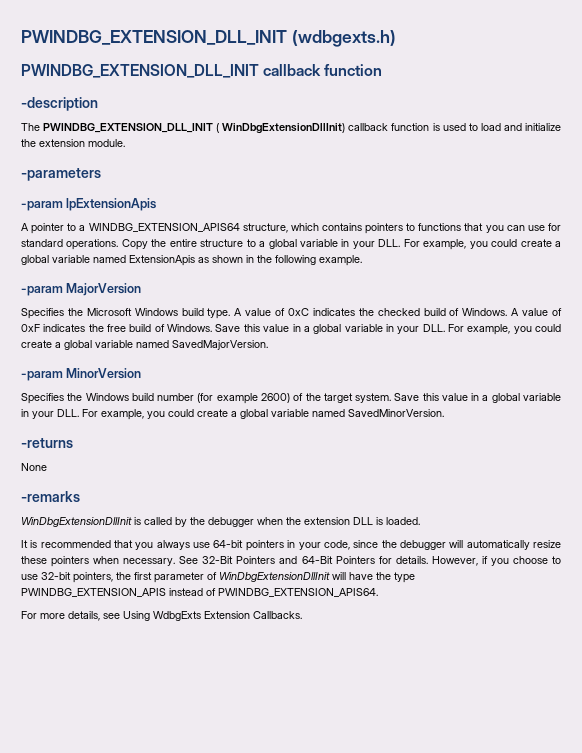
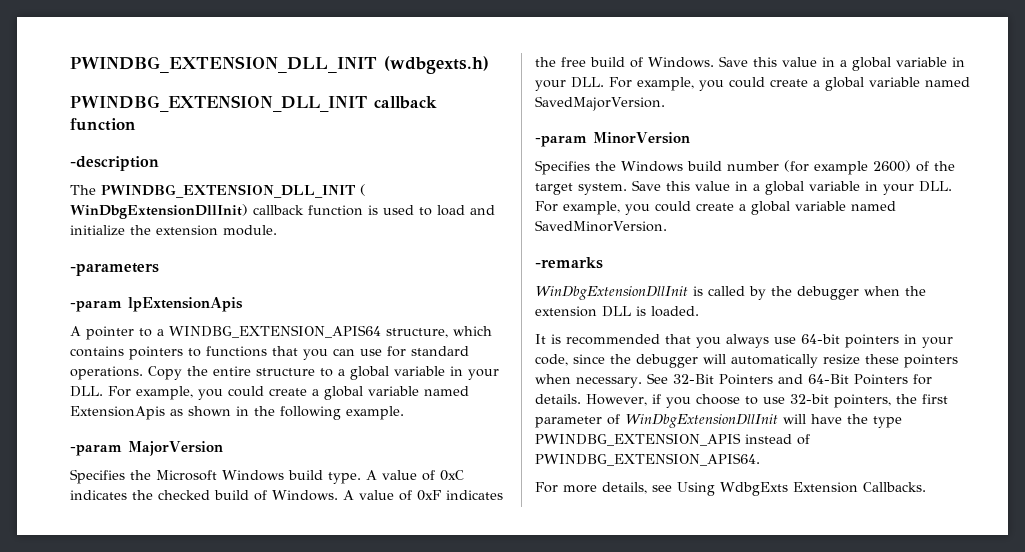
- -returns
- None

